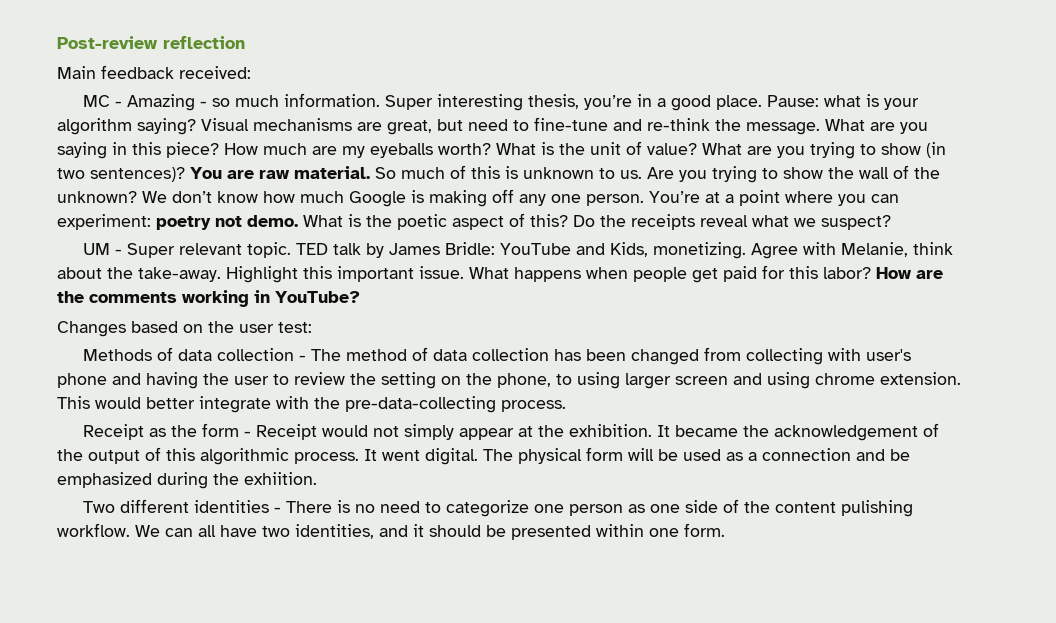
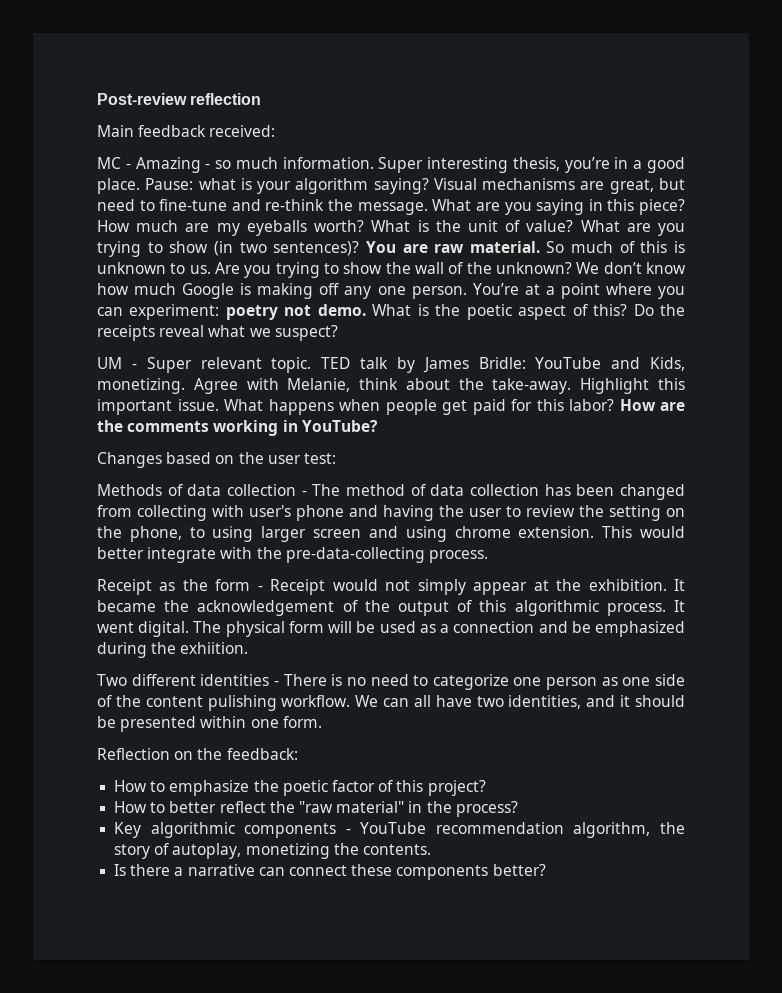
+ Reflection on the feedback:
+ How to emphasize the poetic factor of this project?
+ How to better reflect the "raw material" in the process?
+ Key algorithmic components - YouTube recommendation algorithm, the story of autoplay, monetizing the contents.
+ Is there a narrative can connect these components better?

